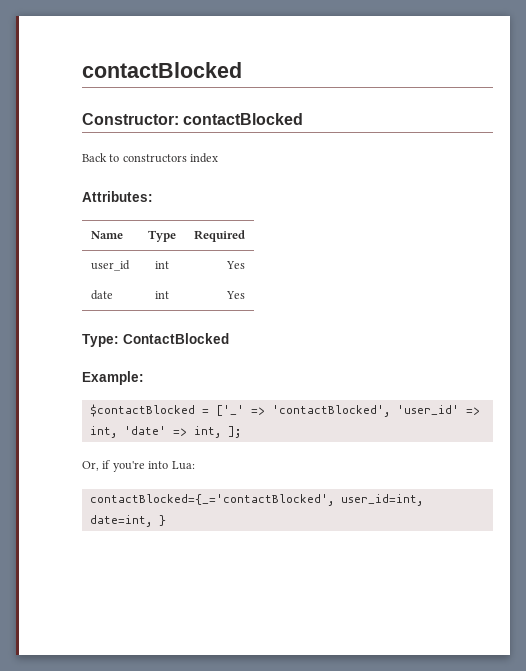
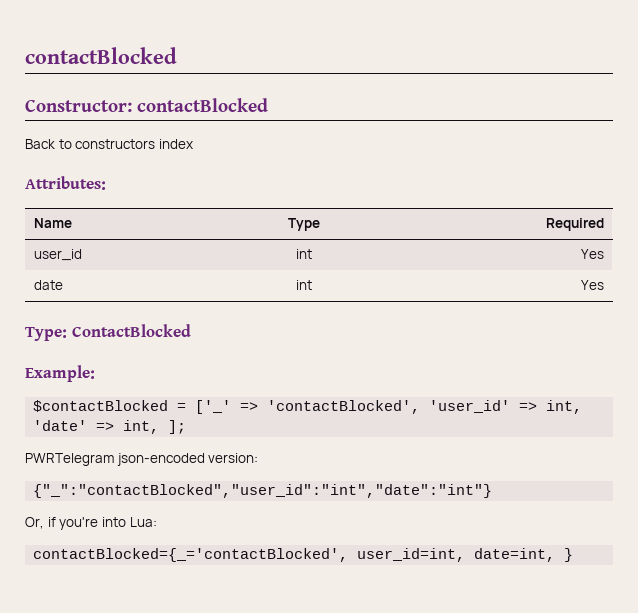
+ PWRTelegram json-encoded version:
+ {"_":"contactBlocked","user_id":"int","date":"int"}

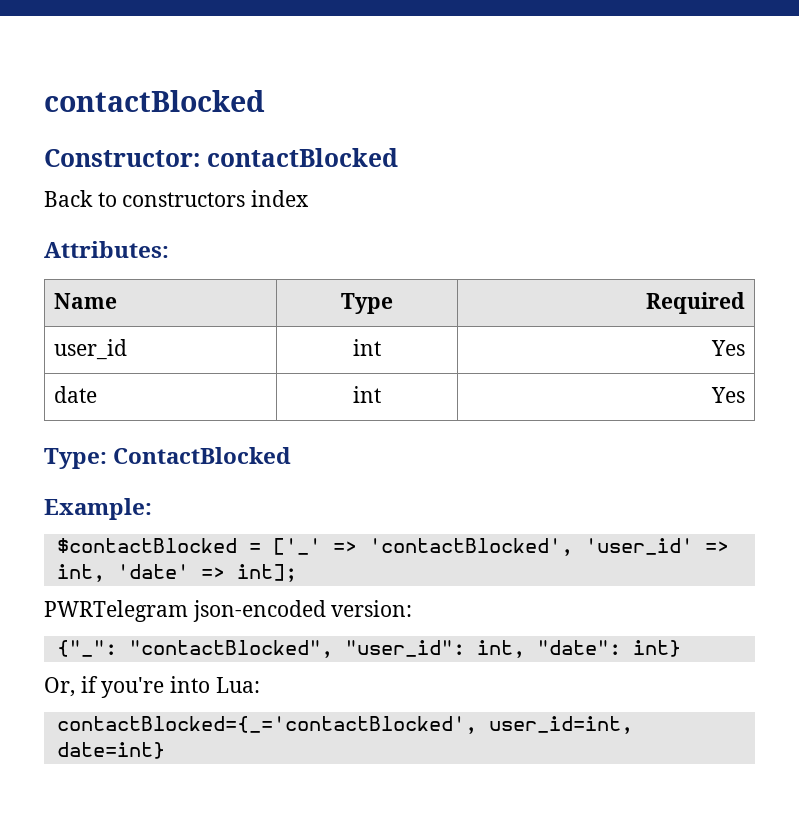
- $contactBlocked = ['_' => 'contactBlocked', 'user_id' => int, 'date' => int, ];
+ $contactBlocked = ['_' => 'contactBlocked', 'user_id' => int, 'date' => int];
- {"_":"contactBlocked","user_id":"int","date":"int"}
+ {"_": "contactBlocked", "user_id": int, "date": int}
- contactBlocked={_='contactBlocked', user_id=int, date=int, }
+ contactBlocked={_='contactBlocked', user_id=int, date=int}

